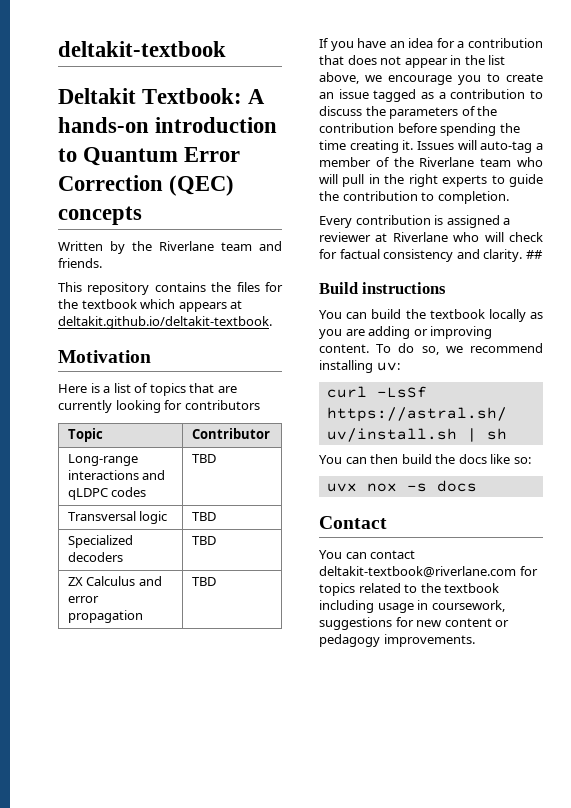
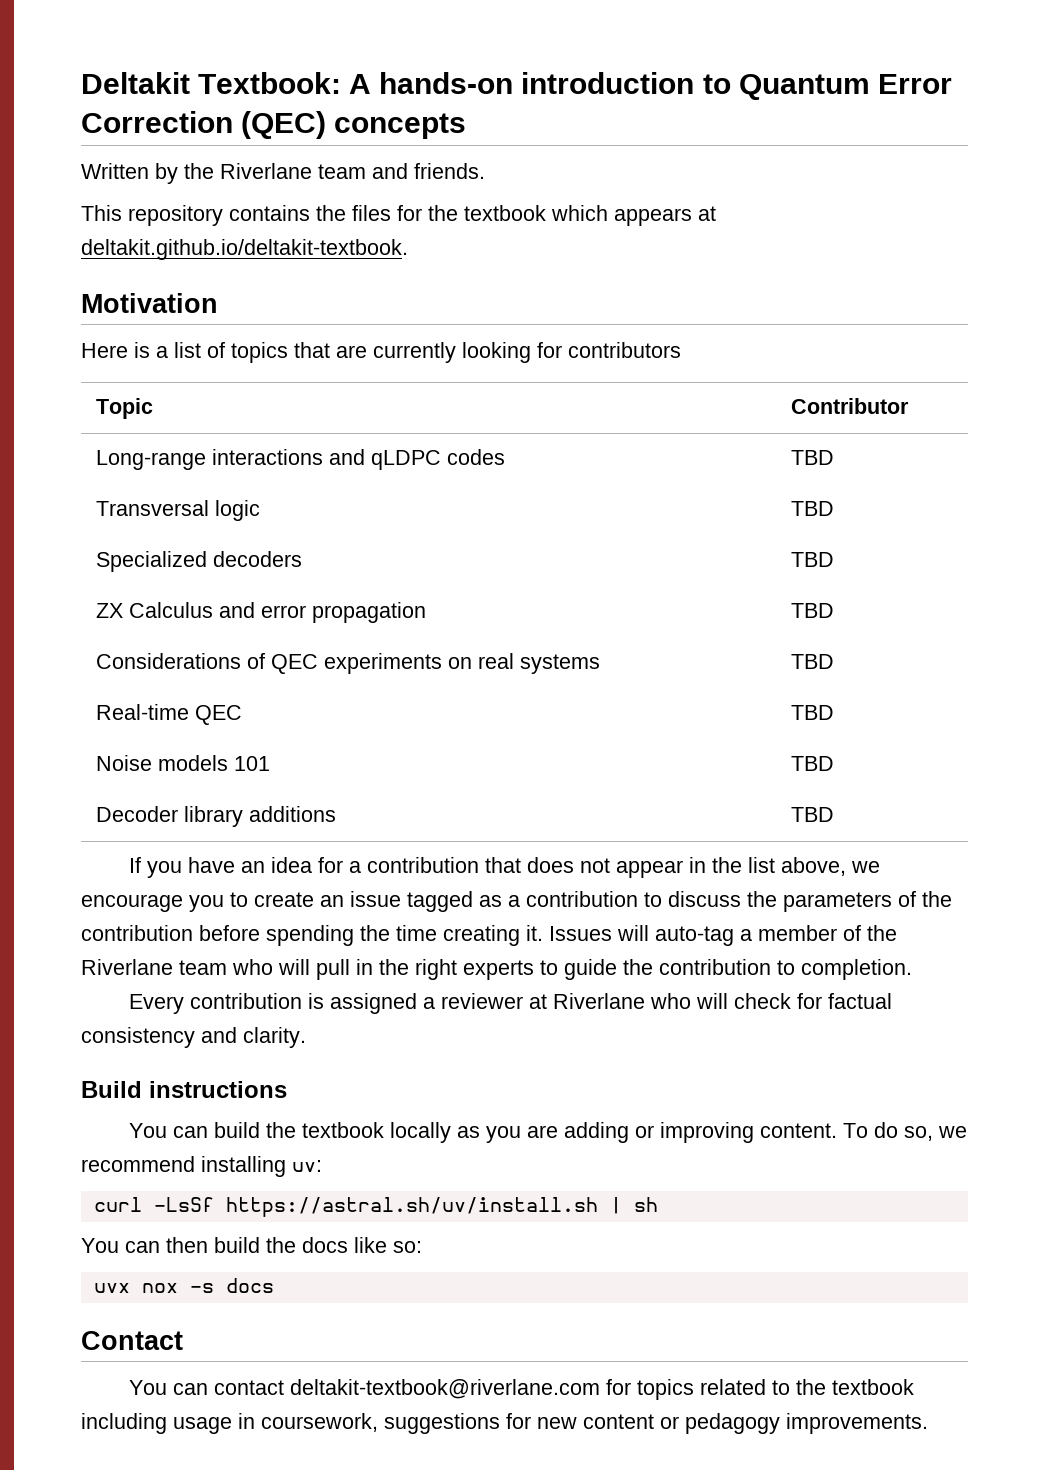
- deltakit-textbook
+ Considerations of QEC experiments on real systems | TBD
+ Real-time QEC | TBD
+ Noise models 101 | TBD
+ Decoder library additions | TBD
- ##

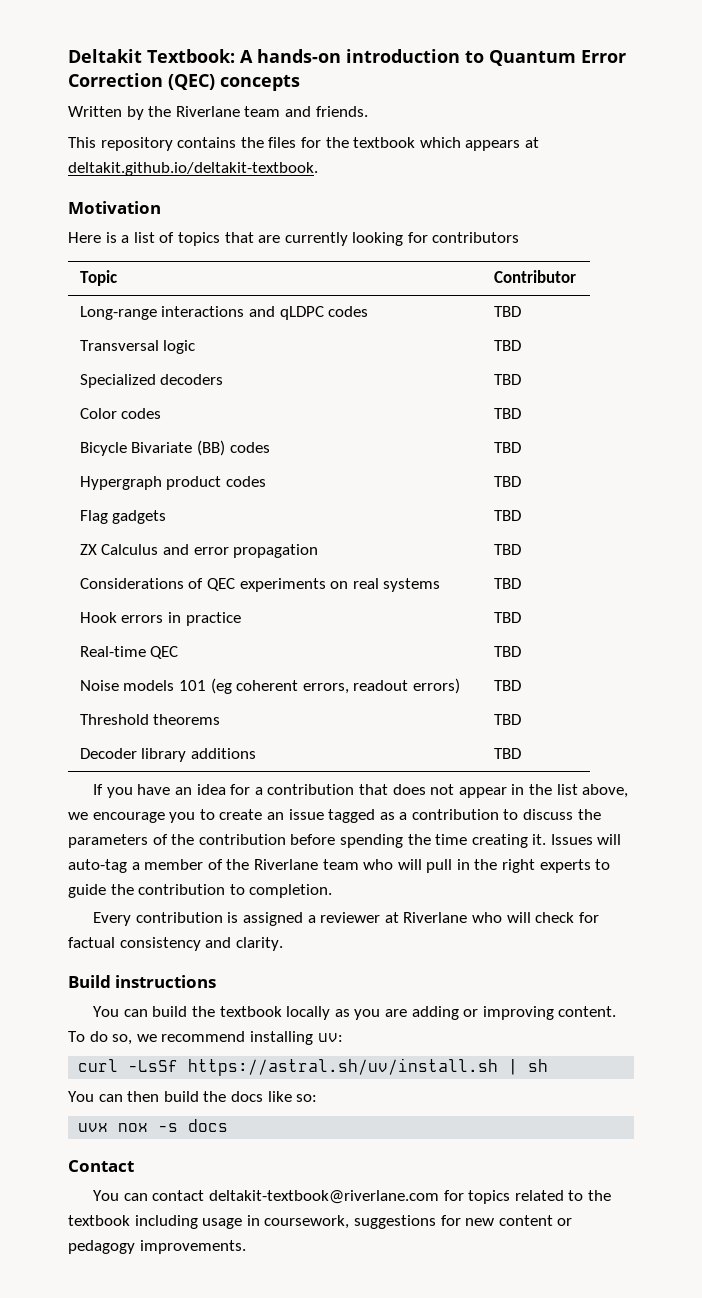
+ Color codes | TBD
+ Bicycle Bivariate (BB) codes | TBD
+ Hypergraph product codes | TBD
+ Flag gadgets | TBD
+ Hook errors in practice | TBD
- Noise models 101 | TBD
+ Noise models 101 (eg coherent errors, readout errors) | TBD
+ Threshold theorems | TBD

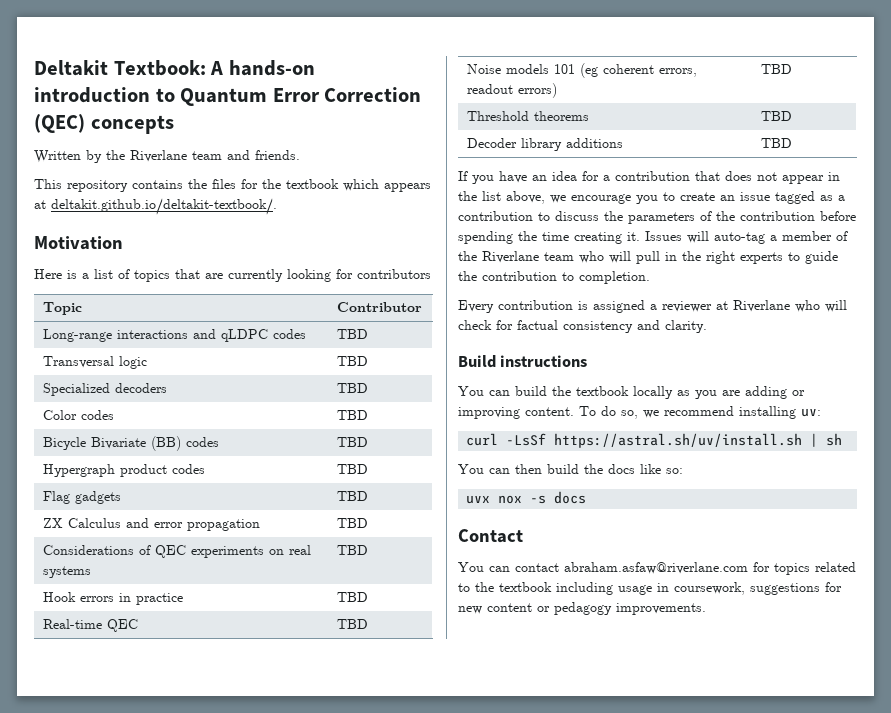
- This repository contains the files for the textbook which appears at deltakit.github.io/deltakit-textbook.
+ This repository contains the files for the textbook which appears at deltakit.github.io/deltakit-textbook/.
- You can contact deltakit-textbook@riverlane.com for topics related to the textbook including usage in coursework, suggestions for new content or pedagogy improvements.
+ You can contact abraham.asfaw@riverlane.com for topics related to the textbook including usage in coursework, suggestions for new content or pedagogy improvements.

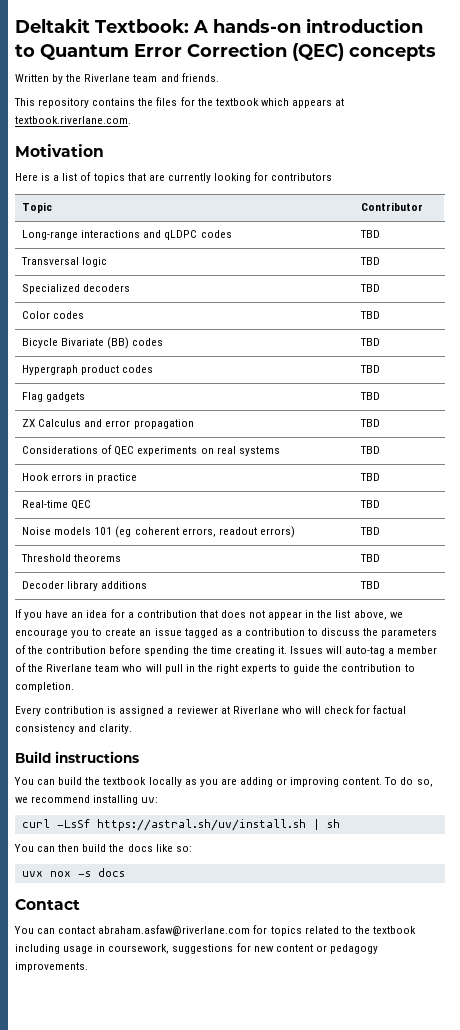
- This repository contains the files for the textbook which appears at deltakit.github.io/deltakit-textbook/.
+ This repository contains the files for the textbook which appears at textbook.riverlane.com.

